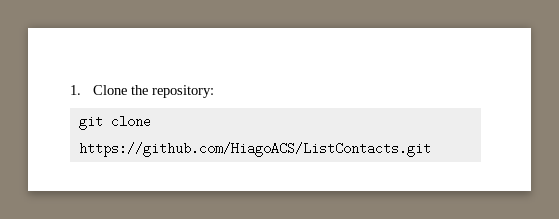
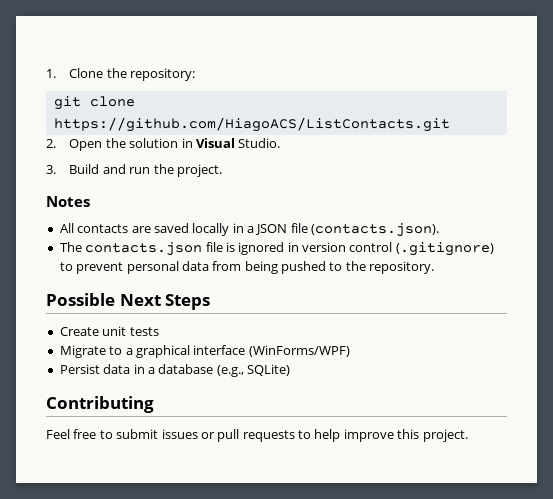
+ 2. Open the solution in Visual Studio.
+ 3. Build and run the project.
+ Notes
+ All contacts are saved locally in a JSON file (contacts.json).
+ The contacts.json file is ignored in version control (.gitignore) to prevent personal data from being pushed to the repository.
+ Possible Next Steps
+ Create unit tests
+ Migrate to a graphical interface (WinForms/WPF)
+ Persist data in a database (e.g., SQLite)
+ Contributing
+ Feel free to submit issues or pull requests to help improve this project.

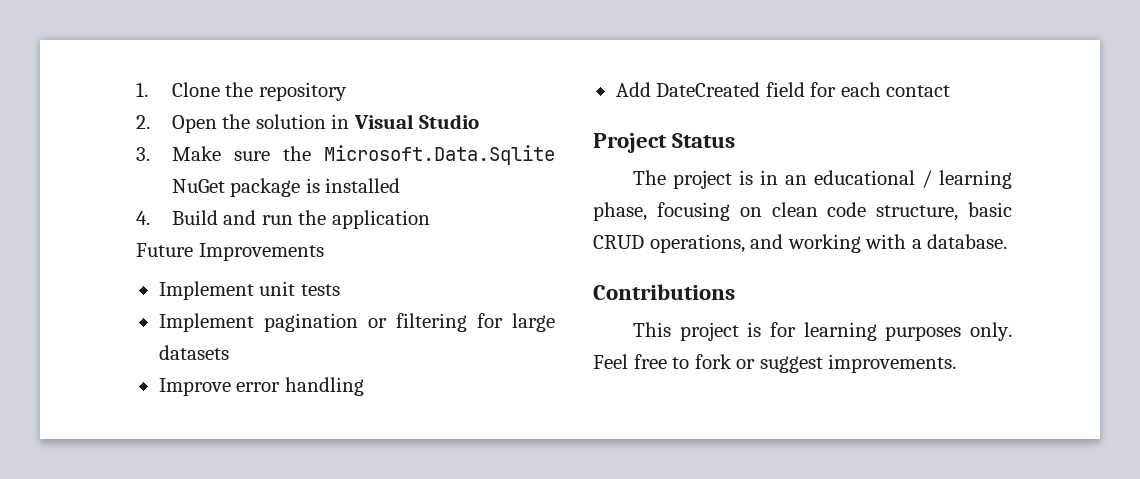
- 1. Clone the repository:
- git clone https://github.com/HiagoACS/ListContacts.git
+ 1. Clone the repository
- 2. Open the solution in Visual Studio.
- 3. Build and run the project.
- Notes
- All contacts are saved locally in a JSON file (contacts.json).
- The contacts.json file is ignored in version control (.gitignore) to prevent personal data from being pushed to the repository.
- Possible Next Steps
- Create unit tests
- Migrate to a graphical interface (WinForms/WPF)
- Persist data in a database (e.g., SQLite)
- Contributing
- Feel free to submit issues or pull requests to help improve this project.
+ 2. Open the solution in Visual Studio
+ 3. Make sure the Microsoft.Data.Sqlite NuGet package is installed
+ 4. Build and run the application
+ Future Improvements
+ Implement unit tests
+ Implement pagination or filtering for large datasets
+ Improve error handling
+ Add DateCreated field for each contact
+ Project Status
+ The project is in an educational / learning phase, focusing on clean code structure, basic CRUD operations, and working with a database.
+ Contributions
+ This project is for learning purposes only. Feel free to fork or suggest improvements.

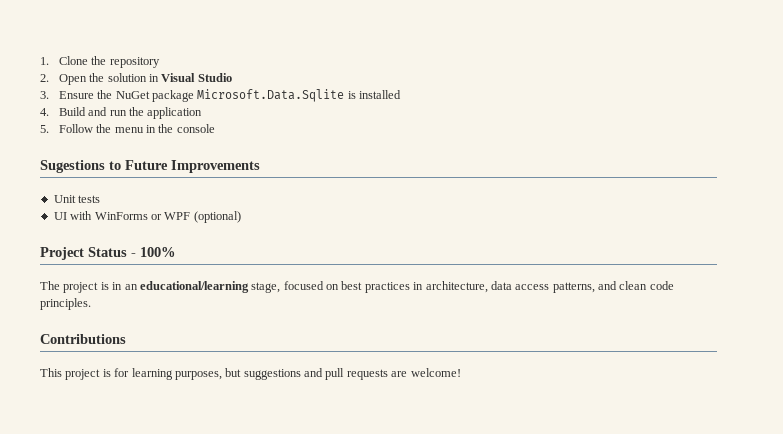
- 3. Make sure the Microsoft.Data.Sqlite NuGet package is installed
+ 3. Ensure the NuGet package Microsoft.Data.Sqlite is installed
- Future Improvements
+ 5. Follow the menu in the console
+ Sugestions to Future Improvements
- Implement unit tests
+ Unit tests
- Implement pagination or filtering for large datasets
- Improve error handling
- Add DateCreated field for each contact
+ UI with WinForms or WPF (optional)
- Project Status
+ Project Status - 100%
- The project is in an educational / learning phase, focusing on clean code structure, basic CRUD operations, and working with a database.
+ The project is in an educational/learning stage, focused on best practices in architecture, data access patterns, and clean code principles.
- This project is for learning purposes only. Feel free to fork or suggest improvements.
+ This project is for learning purposes, but suggestions and pull requests are welcome!

